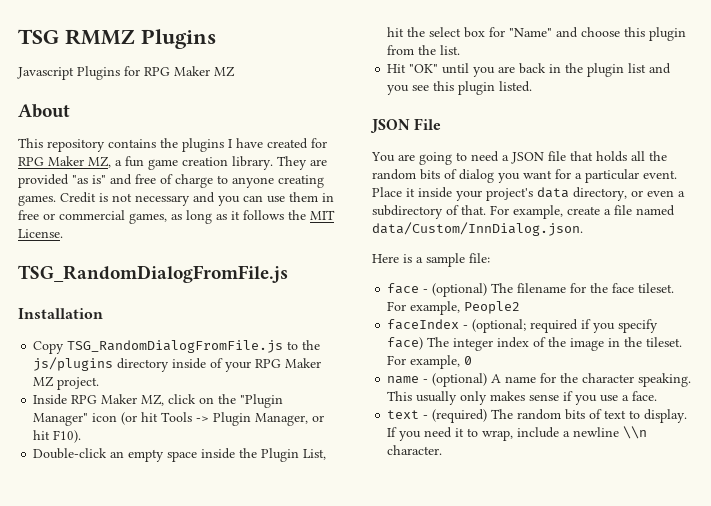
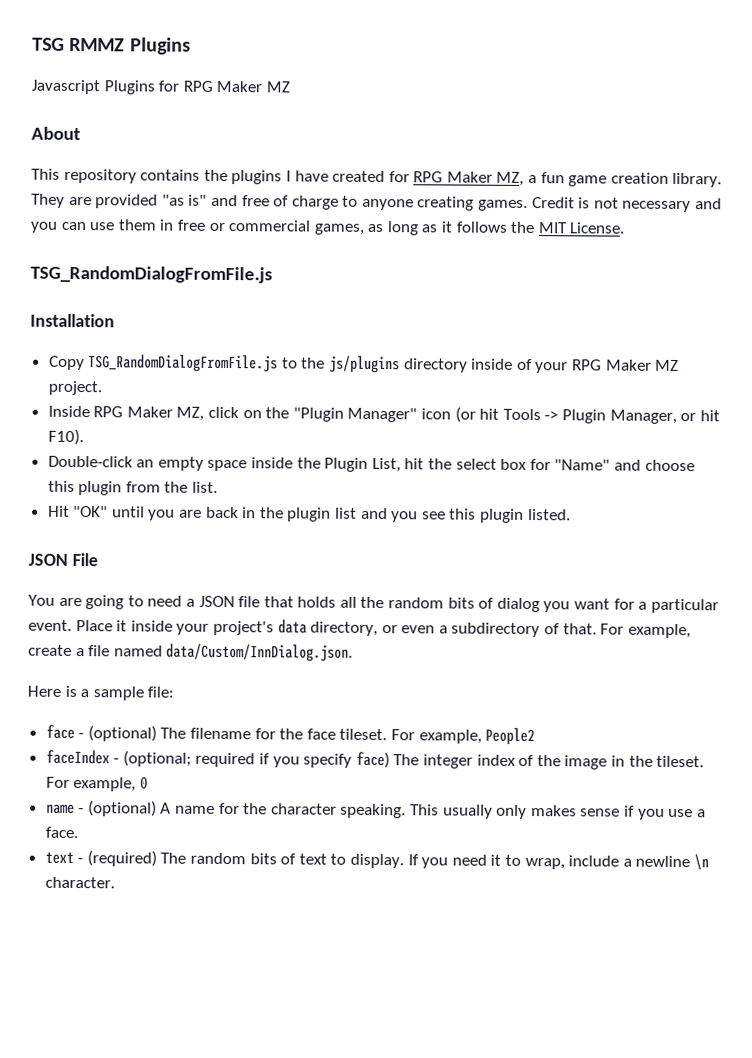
- If you need it to wrap, include a newline \\n character.
+ If you need it to wrap, include a newline \n character.

